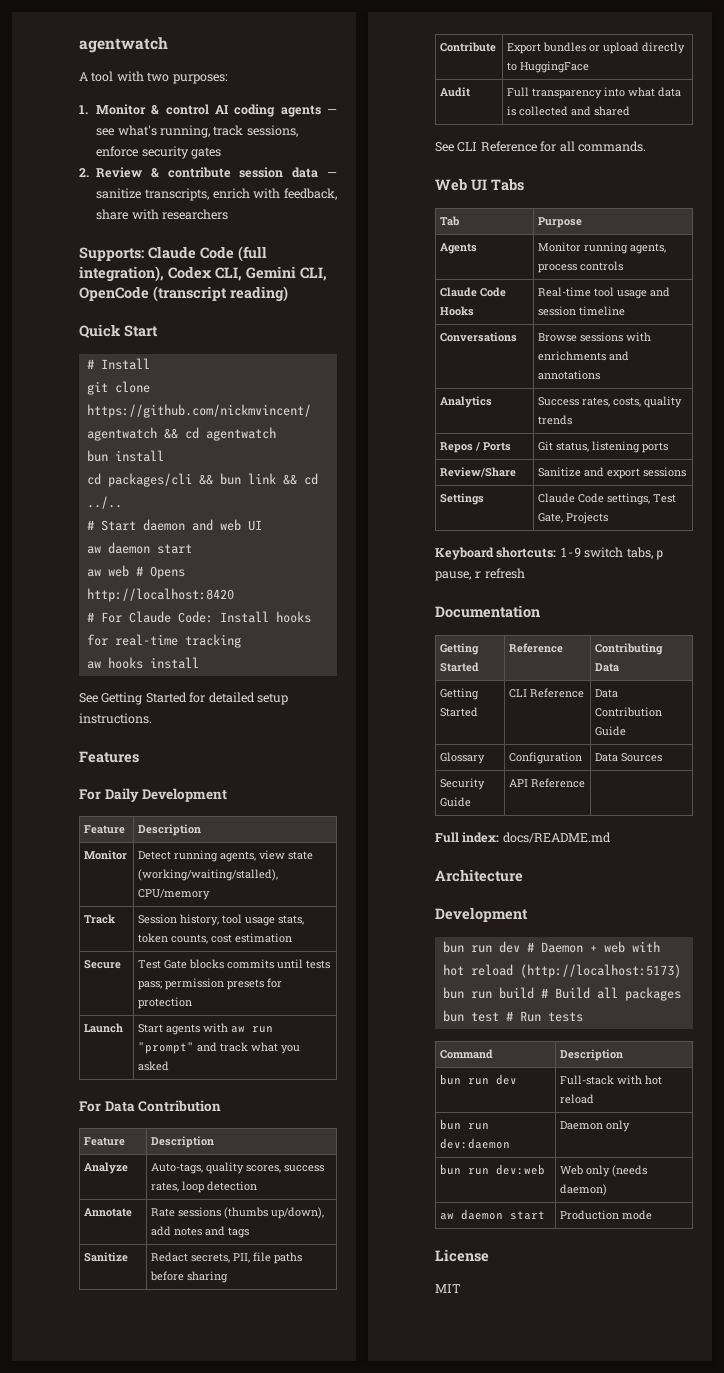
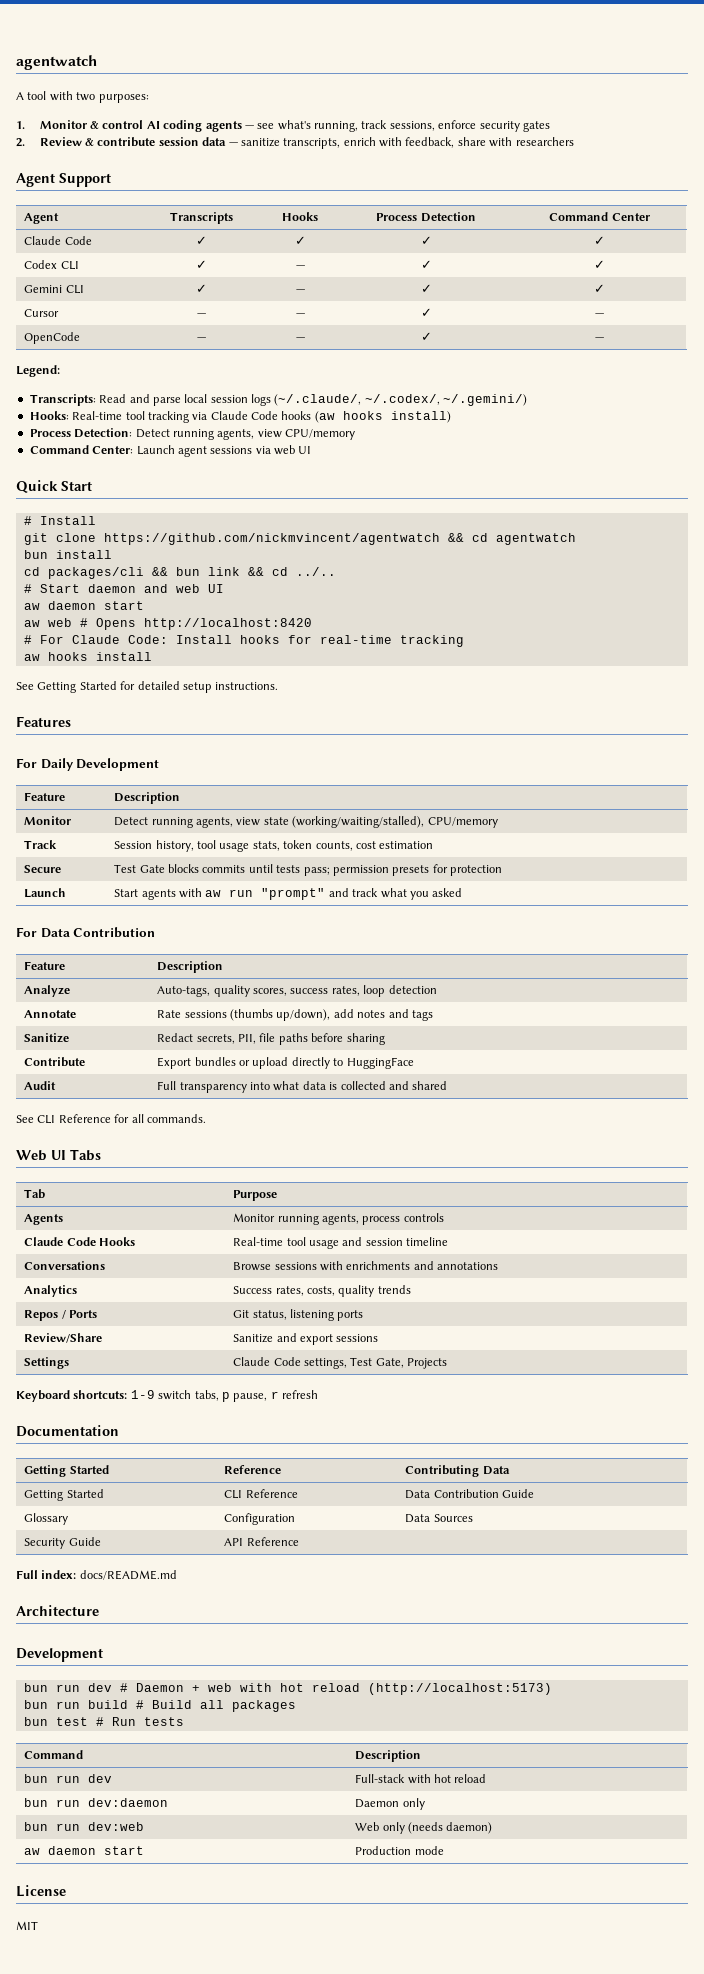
- Supports: Claude Code (full integration), Codex CLI, Gemini CLI, OpenCode (transcript reading)
+ Agent Support
+ Agent | Transcripts | Hooks | Process Detection | Command Center
+ Claude Code | ✓ | ✓ | ✓ | ✓
+ Codex CLI | ✓ | — | ✓ | ✓
+ Gemini CLI | ✓ | — | ✓ | ✓
+ Cursor | — | — | ✓ | —
+ OpenCode | — | — | ✓ | —
+ Legend:
+ Transcripts: Read and parse local session logs (~/.claude/, ~/.codex/, ~/.gemini/)
+ Hooks: Real-time tool tracking via Claude Code hooks (aw hooks install)
+ Process Detection: Detect running agents, view CPU/memory
+ Command Center: Launch agent sessions via web UI

